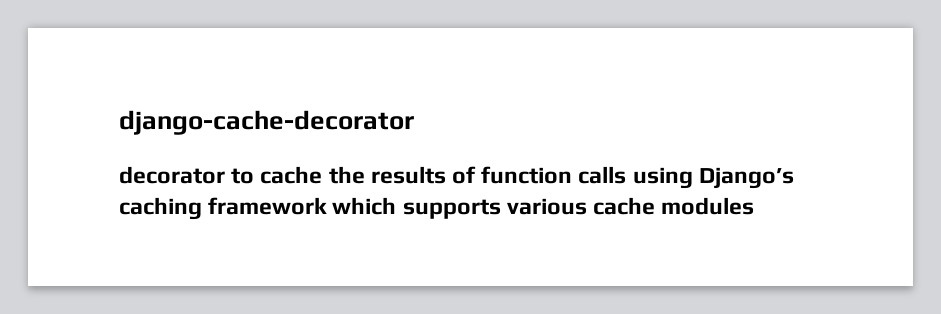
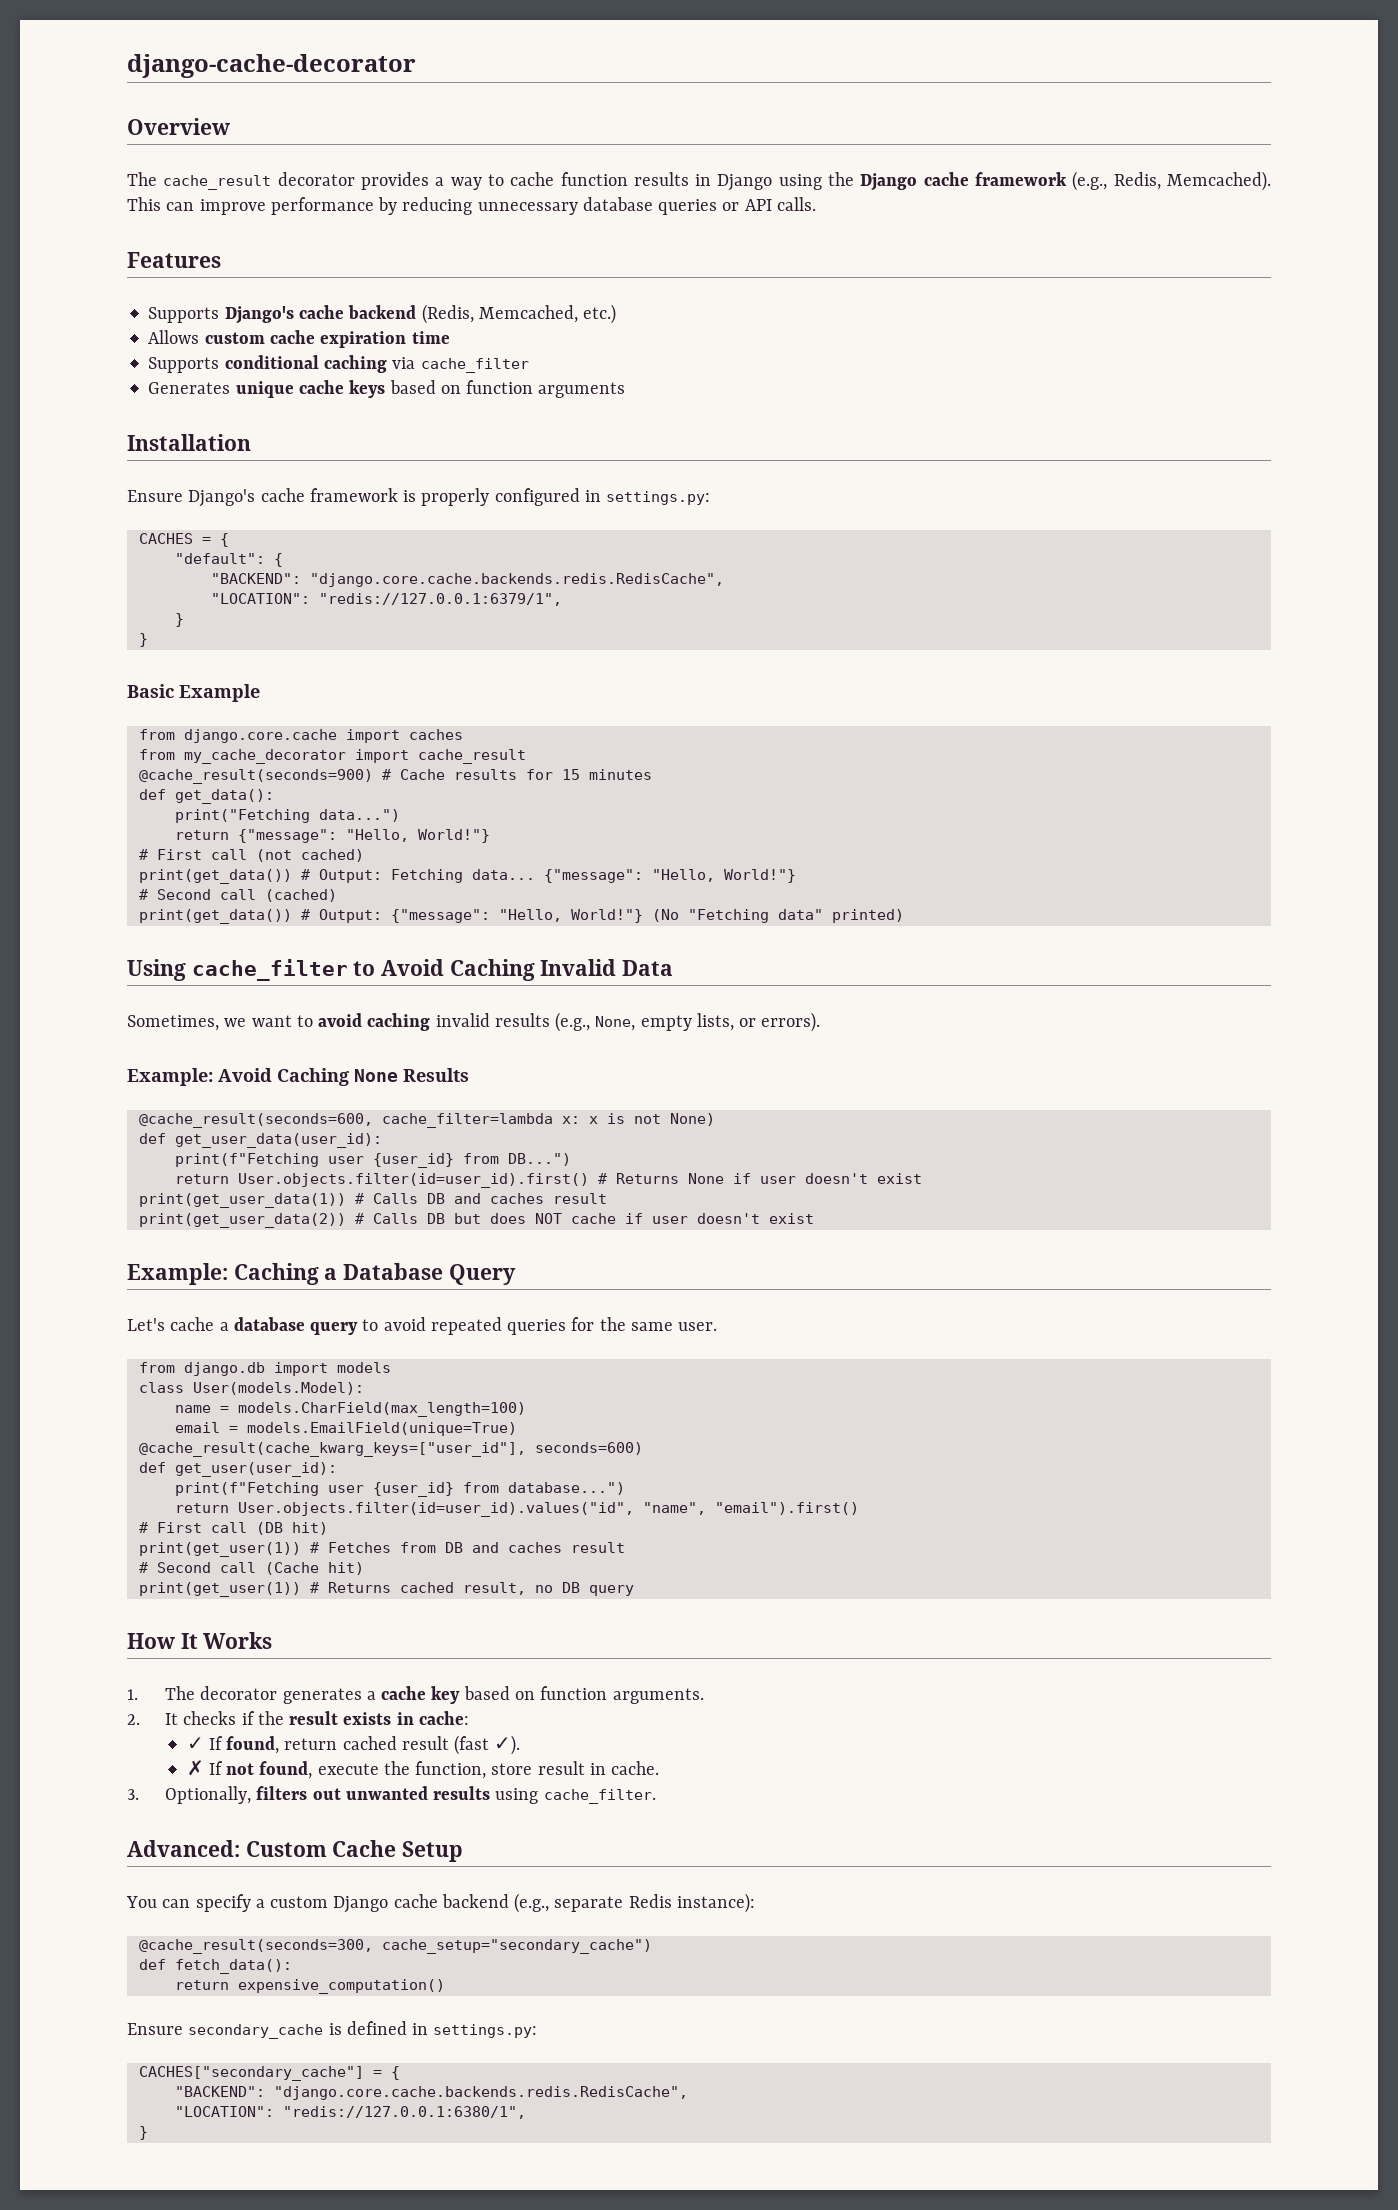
- decorator to cache the results of function calls using Django’s caching framework which supports various cache modules
+ Overview
+ The cache_result decorator provides a way to cache function results in Django using the Django cache framework (e.g., Redis, Memcached). This can improve performance by reducing unnecessary database queries or API calls.
+ Features
+ Supports Django's cache backend (Redis, Memcached, etc.)
+ Allows custom cache expiration time
+ Supports conditional caching via cache_filter
+ Generates unique cache keys based on function arguments
+ Installation
+ Ensure Django's cache framework is properly configured in settings.py:
+ CACHES = {
+ "default": {
+ "BACKEND": "django.core.cache.backends.redis.RedisCache",
+ "LOCATION": "redis://127.0.0.1:6379/1",
+ }
+ }
+ Basic Example
+ from django.core.cache import caches
+ from my_cache_decorator import cache_result
+ @cache_result(seconds=900) # Cache results for 15 minutes
+ def get_data():
+ print("Fetching data...")
+ return {"message": "Hello, World!"}
+ # First call (not cached)
+ print(get_data()) # Output: Fetching data... {"message": "Hello, World!"}
+ # Second call (cached)
+ print(get_data()) # Output: {"message": "Hello, World!"} (No "Fetching data" printed)
+ Using cache_filter to Avoid Caching Invalid Data
+ Sometimes, we want to avoid caching invalid results (e.g., None, empty lists, or errors).
+ Example: Avoid Caching None Results
+ @cache_result(seconds=600, cache_filter=lambda x: x is not None)
+ def get_user_data(user_id):
+ print(f"Fetching user {user_id} from DB...")
+ return User.objects.filter(id=user_id).first() # Returns None if user doesn't exist
+ print(get_user_data(1)) # Calls DB and caches result
+ print(get_user_data(2)) # Calls DB but does NOT cache if user doesn't exist
+ Example: Caching a Database Query
+ Let's cache a database query to avoid repeated queries for the same user.
+ from django.db import models
+ class User(models.Model):
+ name = models.CharField(max_length=100)
+ email = models.EmailField(unique=True)
+ @cache_result(cache_kwarg_keys=["user_id"], seconds=600)
+ def get_user(user_id):
+ print(f"Fetching user {user_id} from database...")
+ return User.objects.filter(id=user_id).values("id", "name", "email").first()
+ # First call (DB hit)
+ print(get_user(1)) # Fetches from DB and caches result
+ # Second call (Cache hit)
+ print(get_user(1)) # Returns cached result, no DB query
+ How It Works
+ 1. The decorator generates a cache key based on function arguments.
+ 2. It checks if the result exists in cache:
+ ✓ If found, return cached result (fast ✓).
+ ✗ If not found, execute the function, store result in cache.
+ 3. Optionally, filters out unwanted results using cache_filter.
+ Advanced: Custom Cache Setup
+ You can specify a custom Django cache backend (e.g., separate Redis instance):
+ @cache_result(seconds=300, cache_setup="secondary_cache")
+ def fetch_data():
+ return expensive_computation()
+ Ensure secondary_cache is defined in settings.py:
+ CACHES["secondary_cache"] = {
+ "BACKEND": "django.core.cache.backends.redis.RedisCache",
+ "LOCATION": "redis://127.0.0.1:6380/1",
+ }

